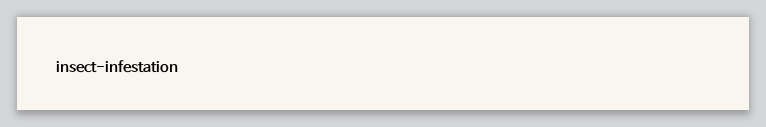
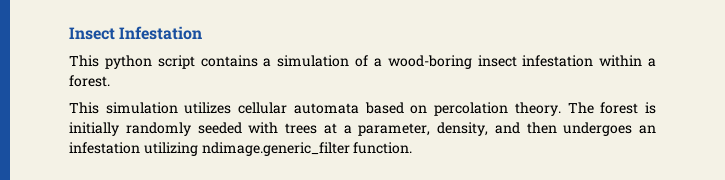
- insect-infestation
+ Insect Infestation
+ This python script contains a simulation of a wood-boring insect infestation within a forest.
+ This simulation utilizes cellular automata based on percolation theory. The forest is initially randomly seeded with trees at a parameter, density, and then undergoes an infestation utilizing ndimage.generic_filter function.

